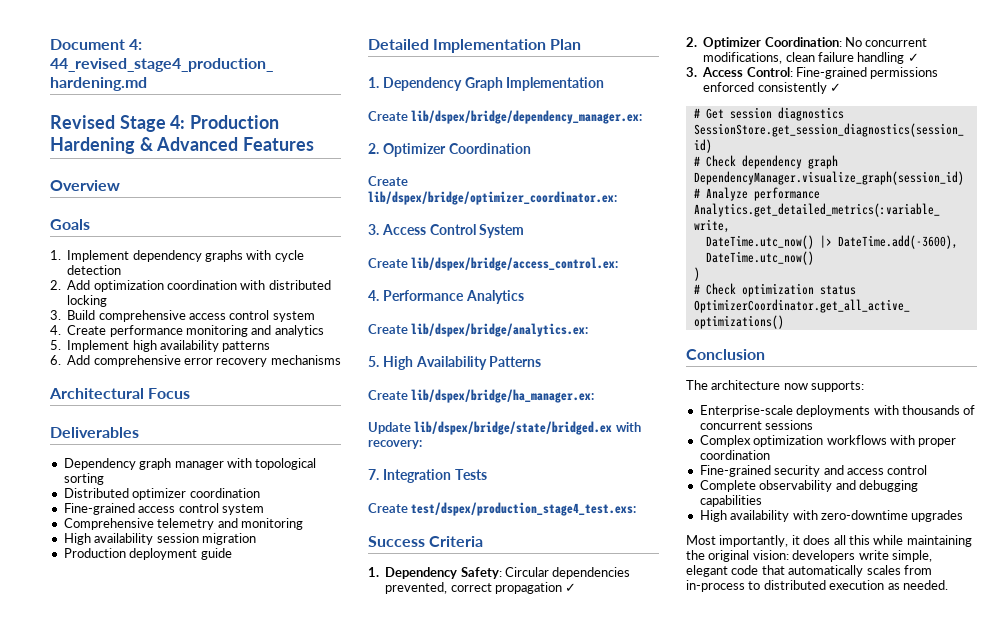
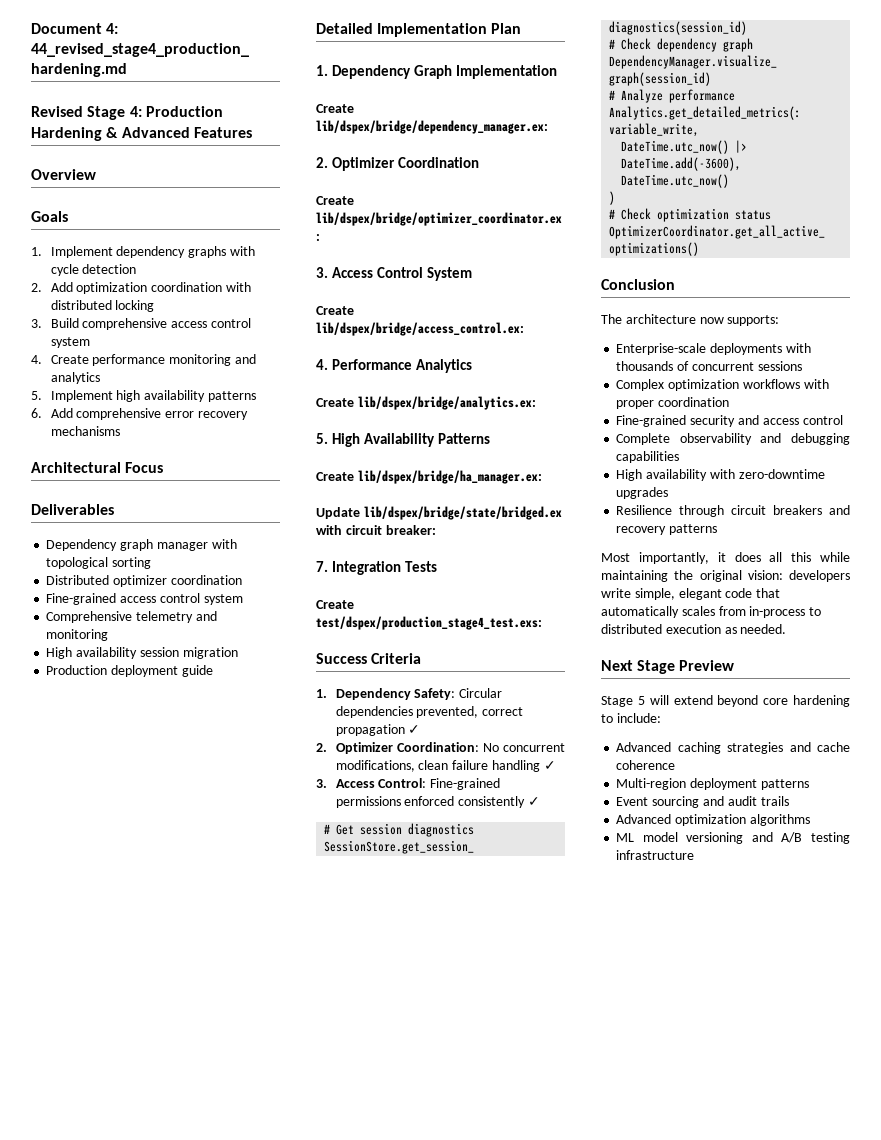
- Update lib/dspex/bridge/state/bridged.ex with recovery:
+ Update lib/dspex/bridge/state/bridged.ex with circuit breaker:
+ Resilience through circuit breakers and recovery patterns
+ Next Stage Preview
+ Stage 5 will extend beyond core hardening to include:
+ Advanced caching strategies and cache coherence
+ Multi-region deployment patterns
+ Event sourcing and audit trails
+ Advanced optimization algorithms
+ ML model versioning and A/B testing infrastructure

